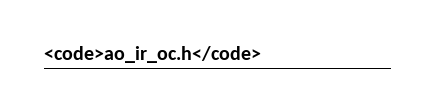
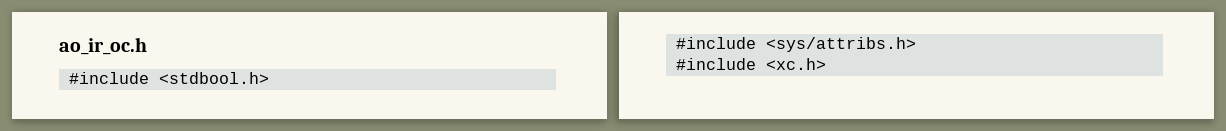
- <code>ao_ir_oc.h</code>
+ ao_ir_oc.h
+ #include <stdbool.h>
+ #include <sys/attribs.h>
+ #include <xc.h>

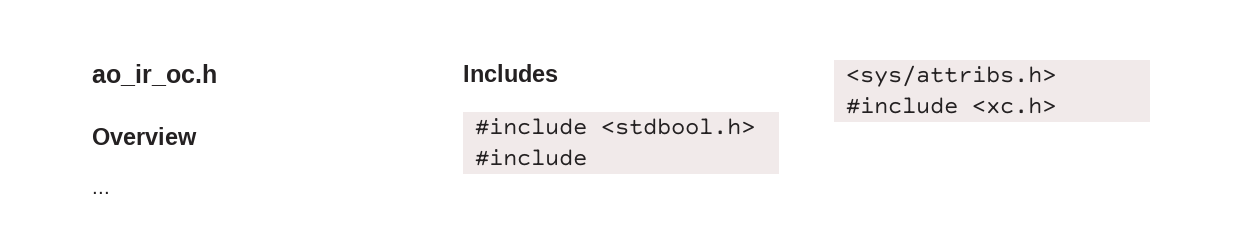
+ Overview
+ ...
+ Includes

